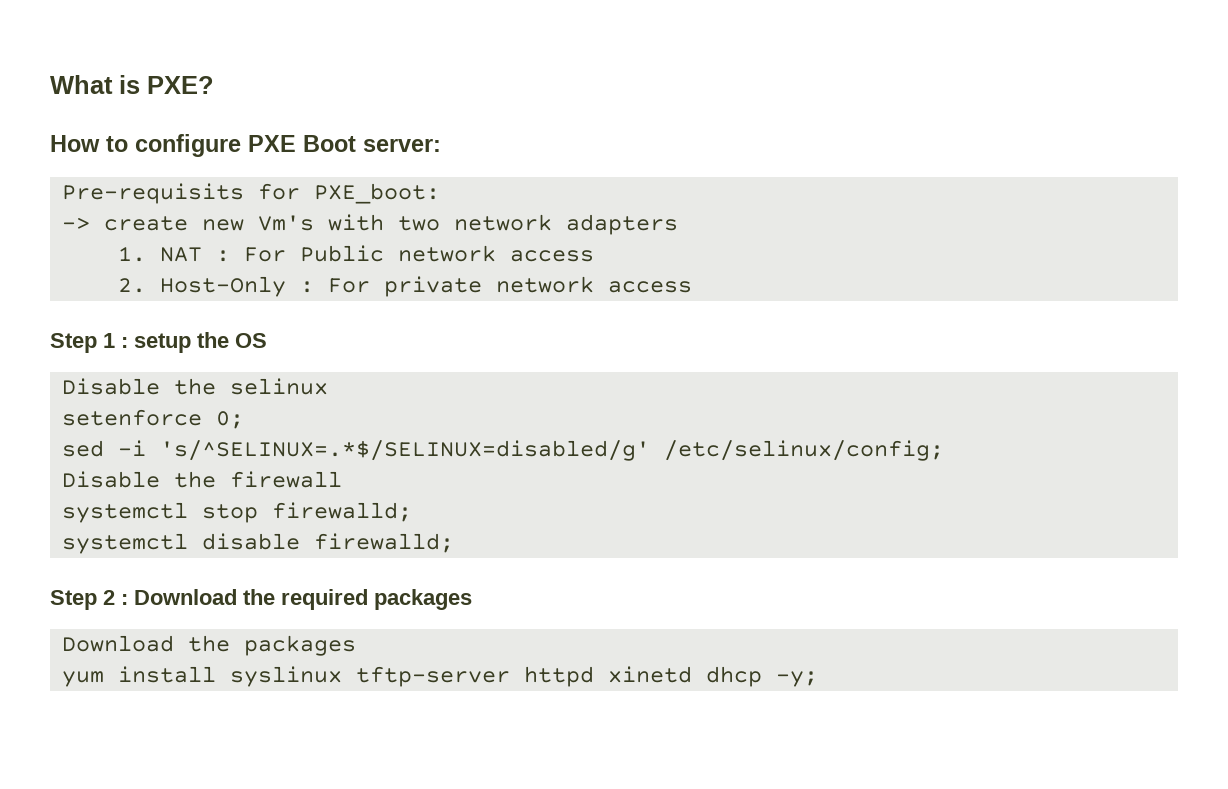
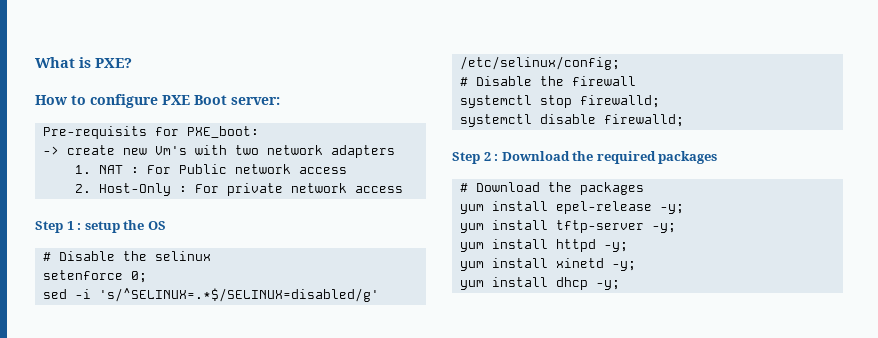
- Disable the selinux
+ # Disable the selinux
- Disable the firewall
+ # Disable the firewall
- Download the packages
+ # Download the packages
- yum install syslinux tftp-server httpd xinetd dhcp -y;
+ yum install epel-release -y;
+ yum install tftp-server -y;
+ yum install httpd -y;
+ yum install xinetd -y;
+ yum install dhcp -y;

